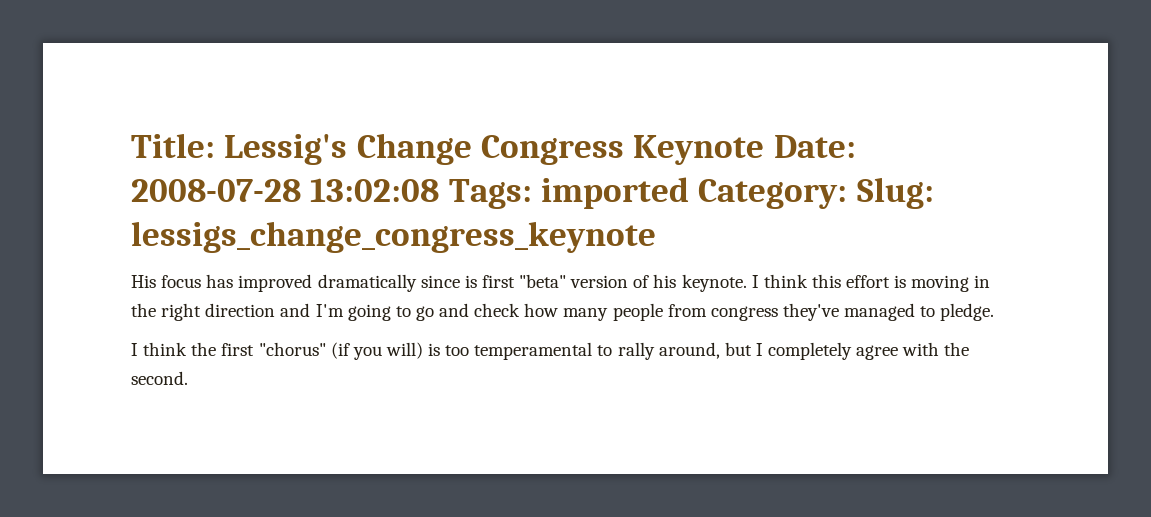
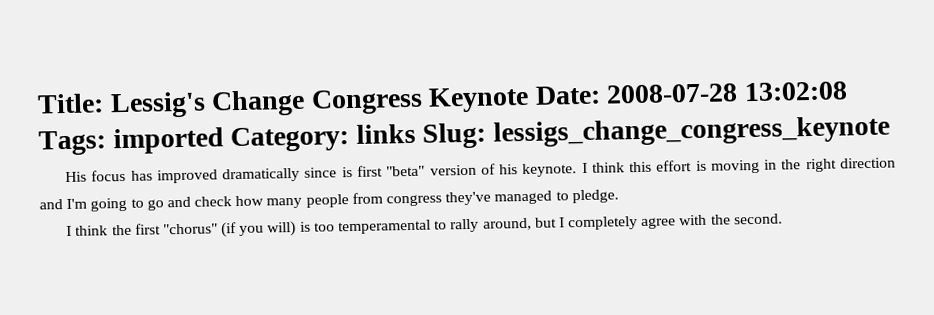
- Title: Lessig's Change Congress Keynote Date: 2008-07-28 13:02:08 Tags: imported Category: Slug: lessigs_change_congress_keynote
+ Title: Lessig's Change Congress Keynote Date: 2008-07-28 13:02:08 Tags: imported Category: links Slug: lessigs_change_congress_keynote

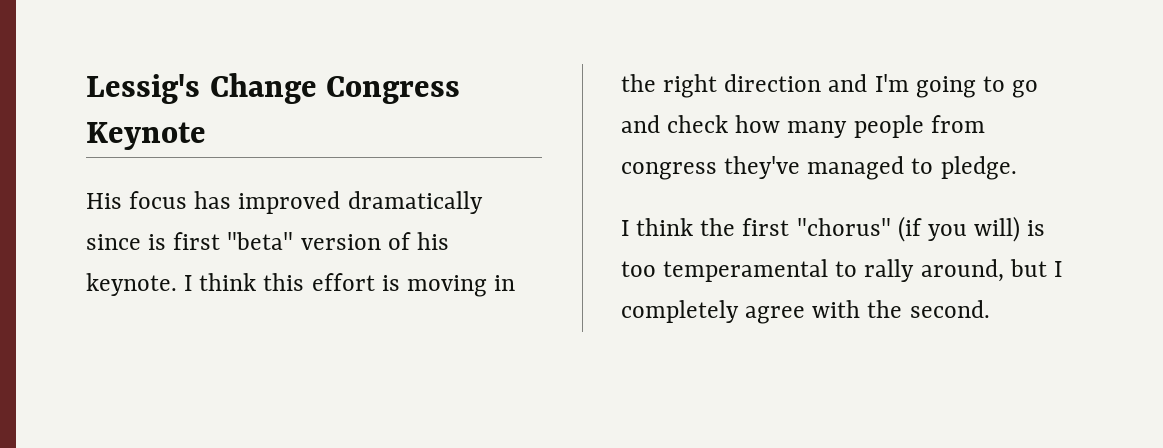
- Title: Lessig's Change Congress Keynote Date: 2008-07-28 13:02:08 Tags: imported Category: links Slug: lessigs_change_congress_keynote
+ Lessig's Change Congress Keynote

